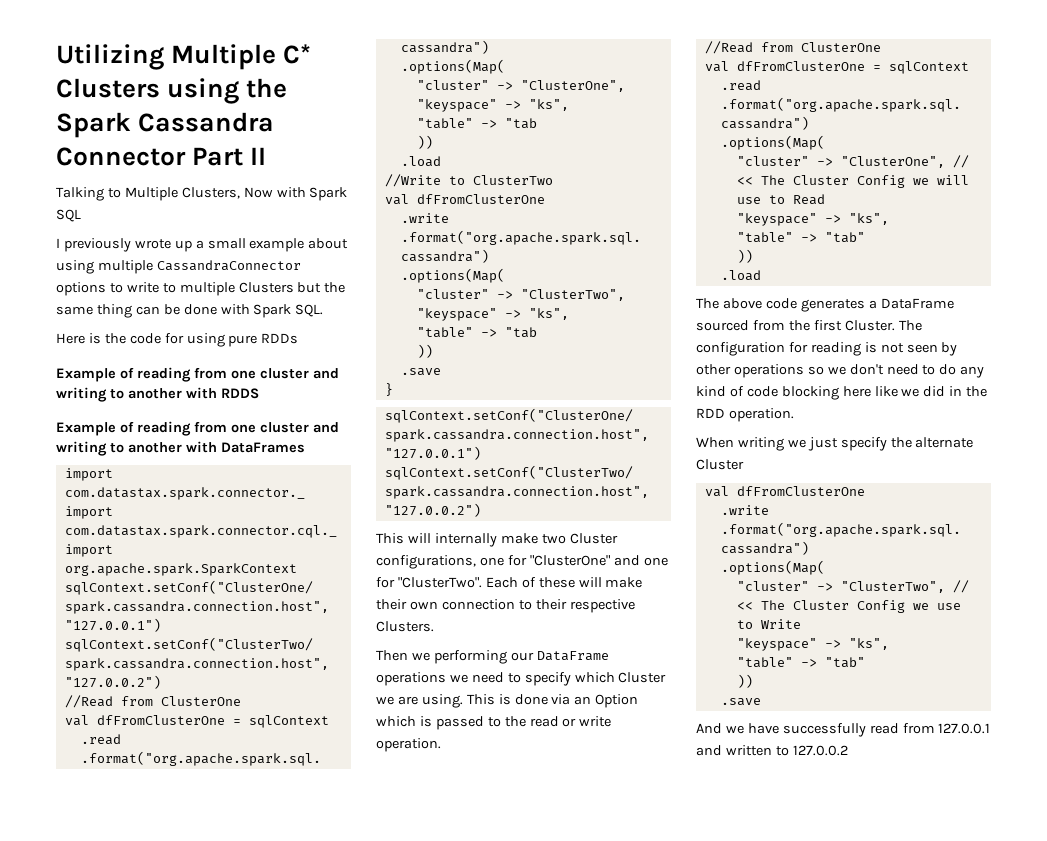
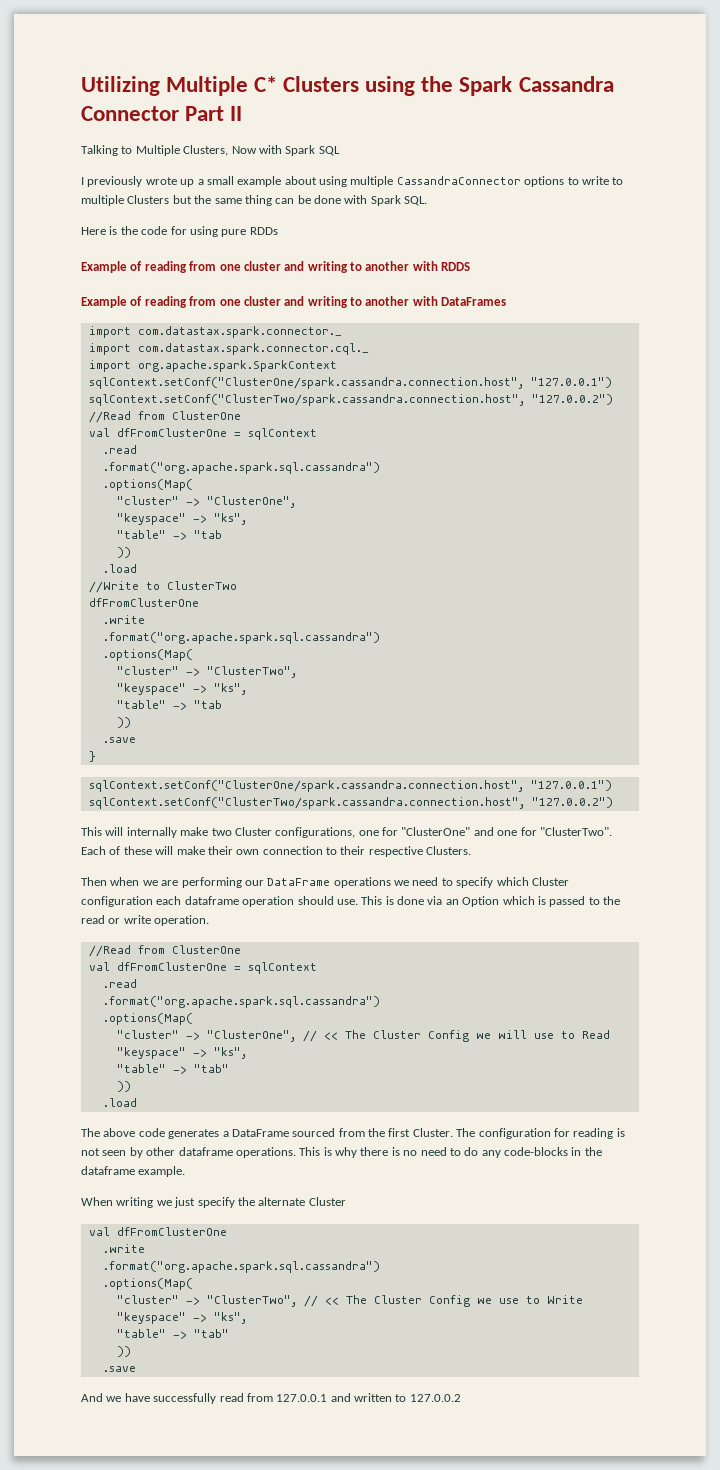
  //Write to ClusterTwo
- val dfFromClusterOne
+ dfFromClusterOne
- Then we performing our DataFrame operations we need to specify which Cluster we are using.
+ Then when we are performing our DataFrame operations we need to specify which Cluster configuration each dataframe operation should use.
- The configuration for reading is not seen by other operations so we don't need to do any kind of code blocking here like we did in the RDD operation.
+ The configuration for reading is not seen by other dataframe operations. This is why there is no need to do any code-blocks in the dataframe example.

